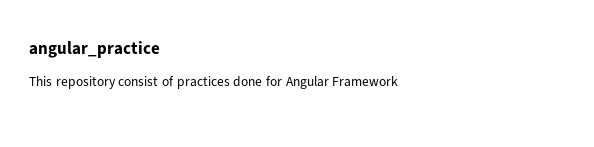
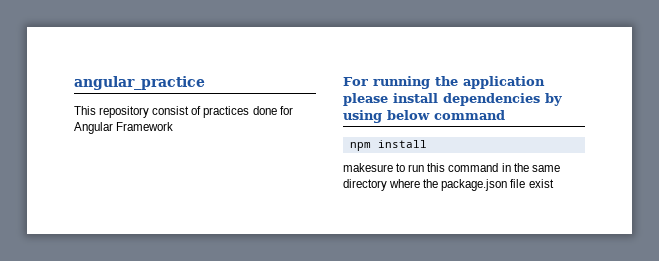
+ For running the application please install dependencies by using below command
+ npm install
+ makesure to run this command in the same directory where the package.json file exist

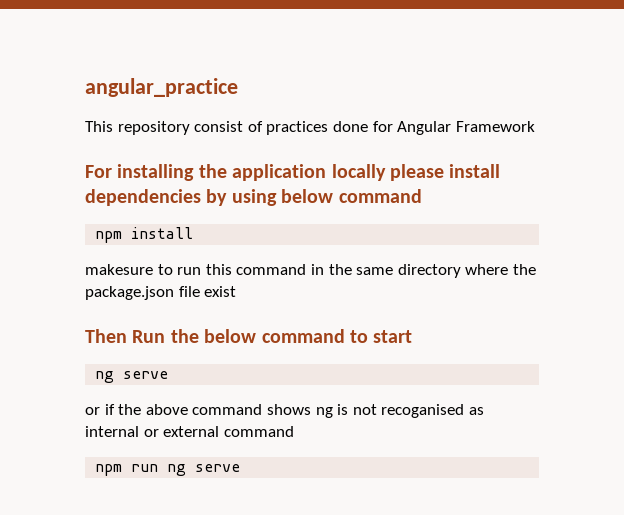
- For running the application please install dependencies by using below command
+ For installing the application locally please install dependencies by using below command
+ Then Run the below command to start
+ ng serve
+ or if the above command shows ng is not recoganised as internal or external command
+ npm run ng serve

